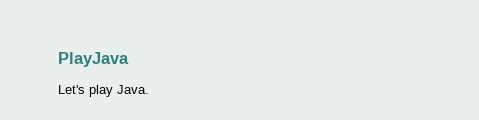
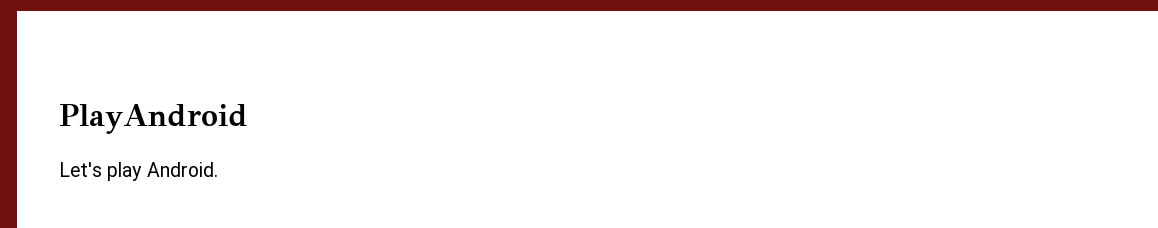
- PlayJava
+ PlayAndroid
- Let's play Java.
+ Let's play Android.

